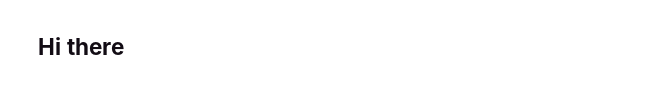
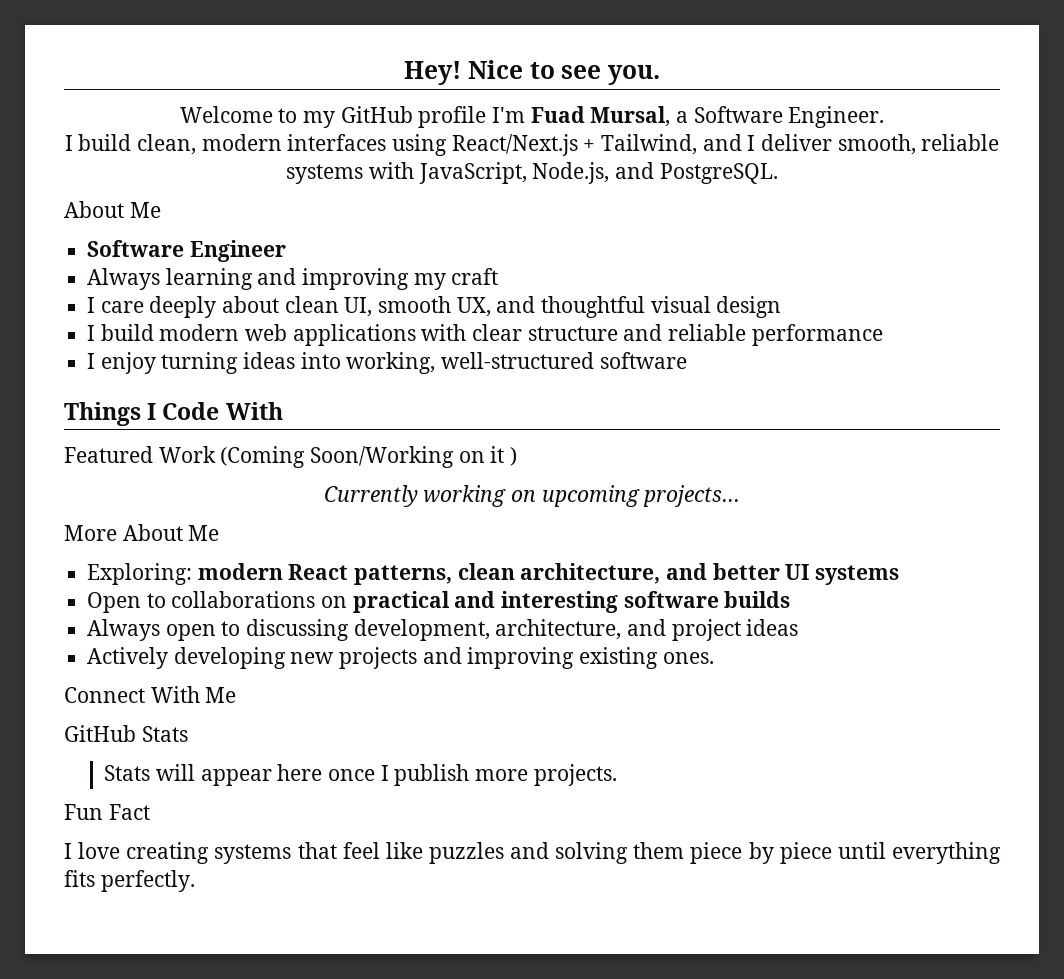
- Hi there
+ Hey! Nice to see you.
+ Welcome to my GitHub profile I'm Fuad Mursal, a Software Engineer.
+ I build clean, modern interfaces using React/Next.js + Tailwind, and I deliver smooth, reliable systems with JavaScript, Node.js, and PostgreSQL.
+ About Me
+ Software Engineer
+ Always learning and improving my craft
+ I care deeply about clean UI, smooth UX, and thoughtful visual design
+ I build modern web applications with clear structure and reliable performance
+ I enjoy turning ideas into working, well-structured software
+ Things I Code With
+ Featured Work (Coming Soon/Working on it )
+ Currently working on upcoming projects…
+ More About Me
+ Exploring: modern React patterns, clean architecture, and better UI systems
+ Open to collaborations on practical and interesting software builds
+ Always open to discussing development, architecture, and project ideas
+ Actively developing new projects and improving existing ones.
+ Connect With Me
+ GitHub Stats
+ Stats will appear here once I publish more projects.
+ Fun Fact
+ I love creating systems that feel like puzzles and solving them piece by piece until everything fits perfectly.

